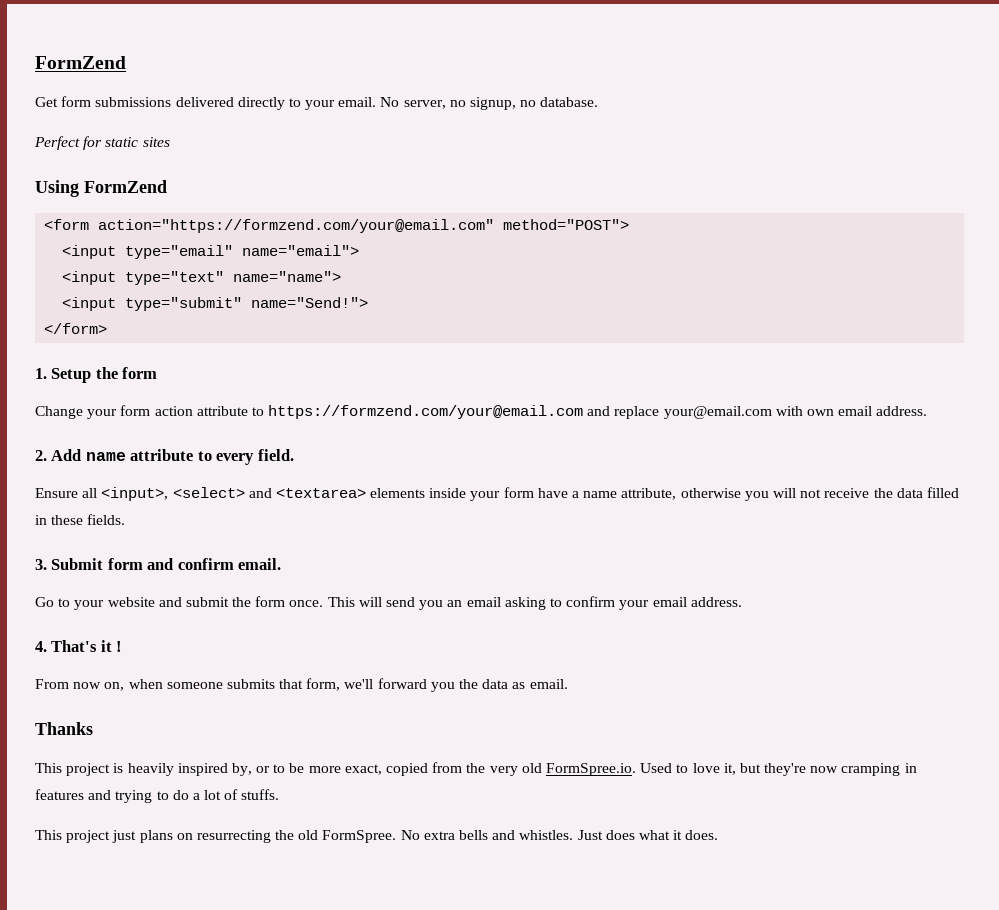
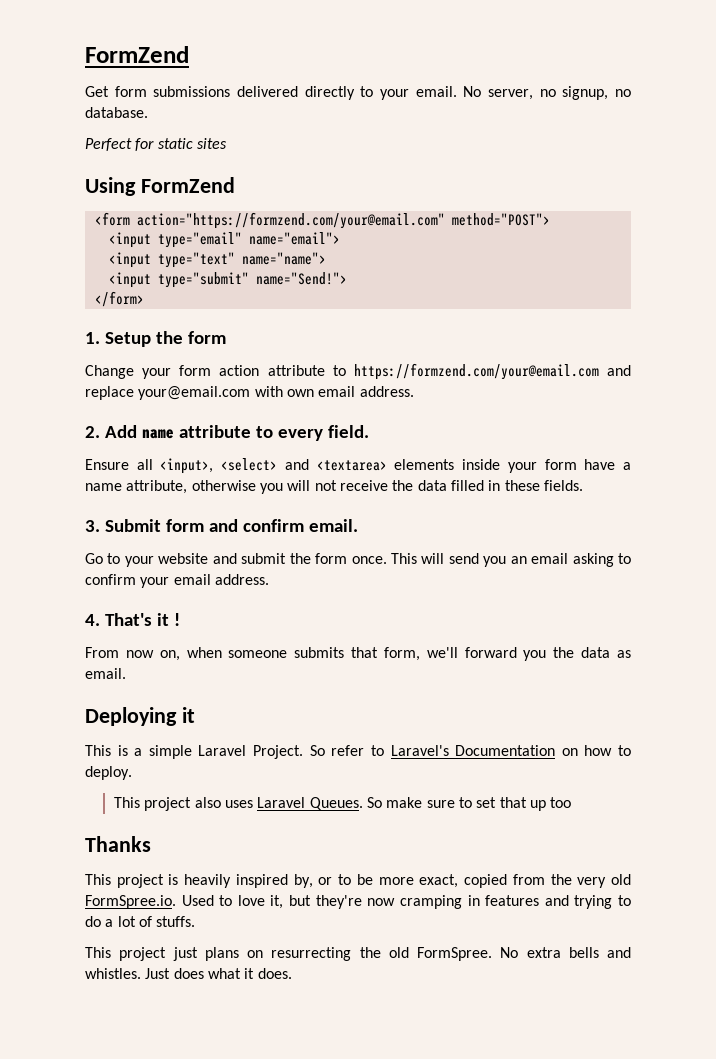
+ Deploying it
+ This is a simple Laravel Project. So refer to Laravel's Documentation on how to deploy.
+ This project also uses Laravel Queues. So make sure to set that up too

